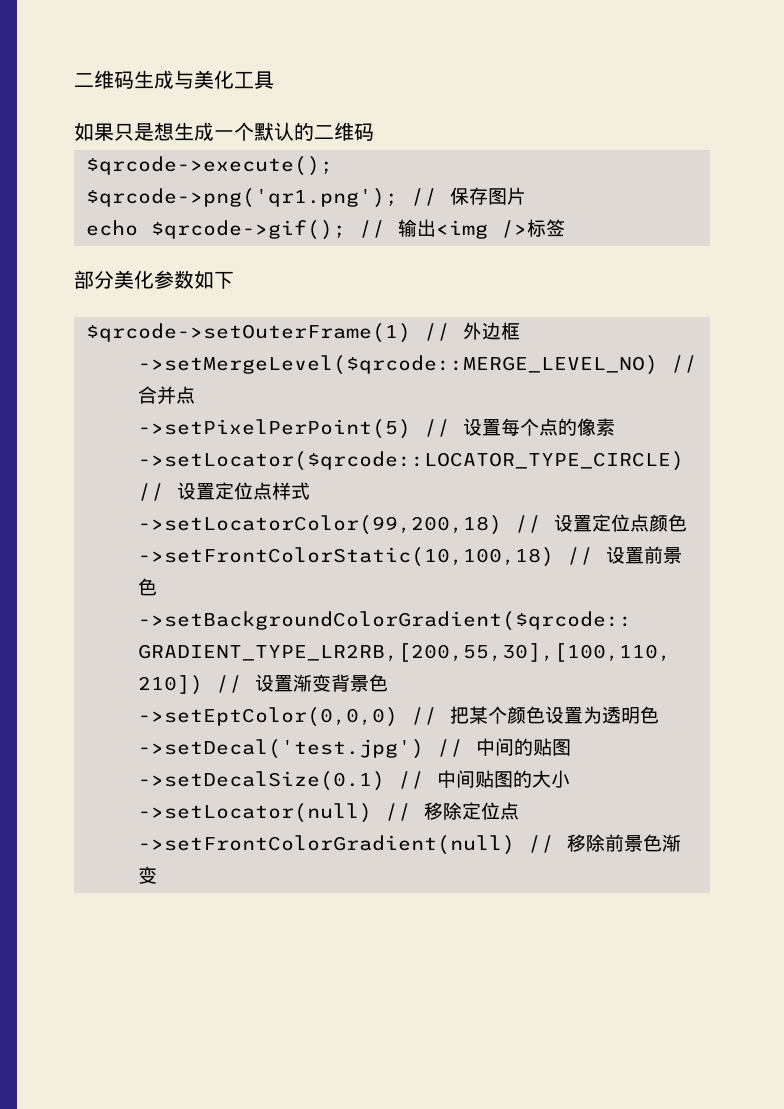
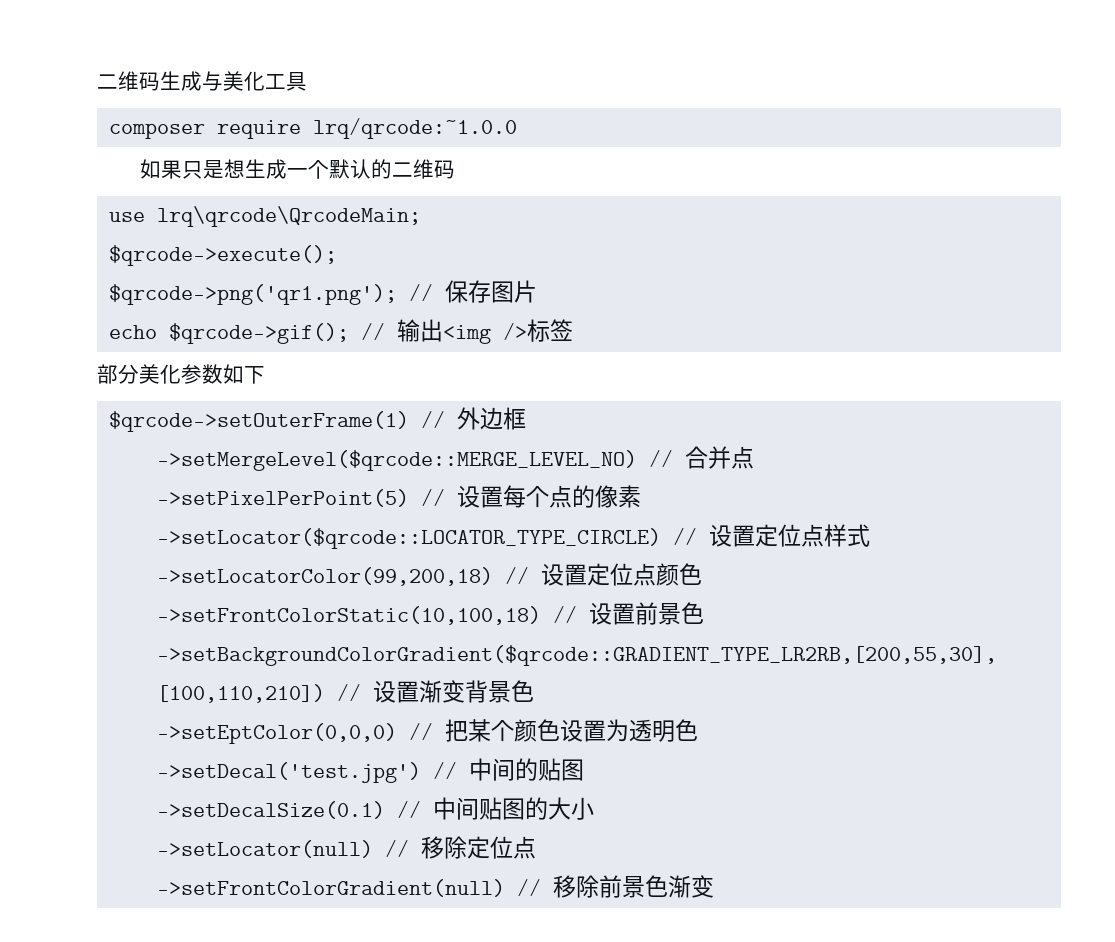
+ composer require lrq/qrcode:~1.0.0
+ use lrq\qrcode\QrcodeMain;

